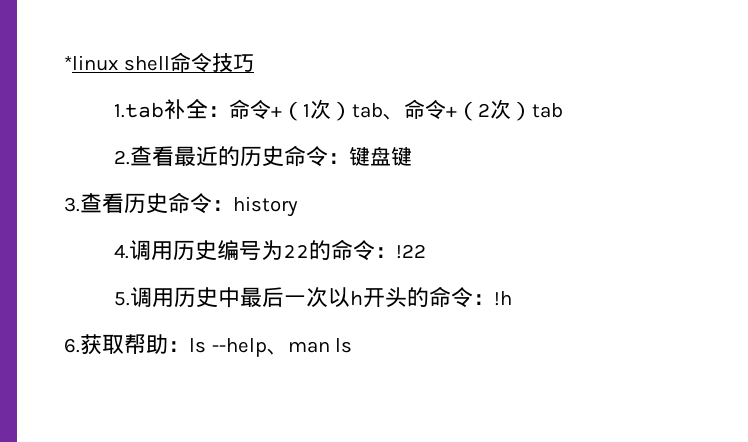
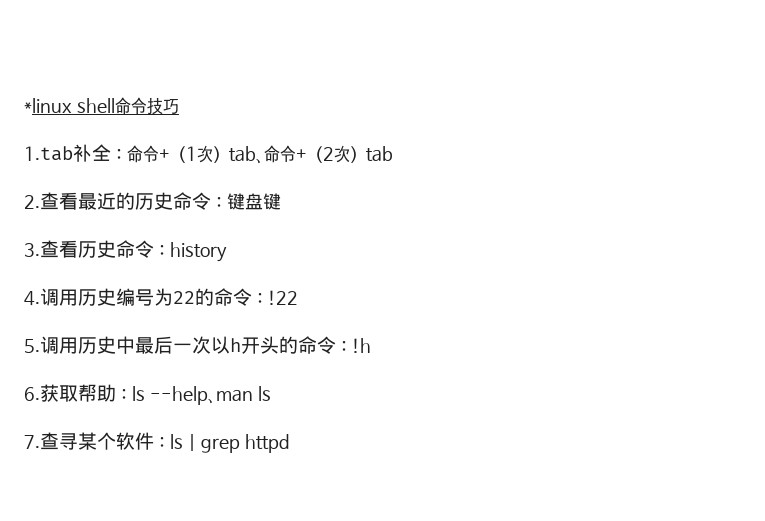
+ 7.查寻某个软件：ls | grep httpd

